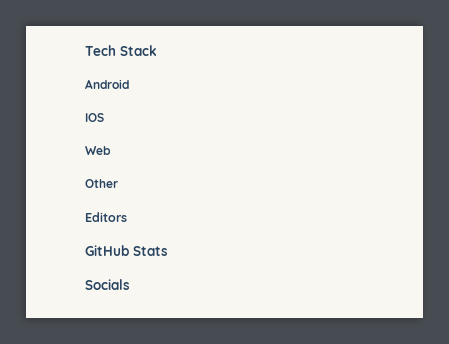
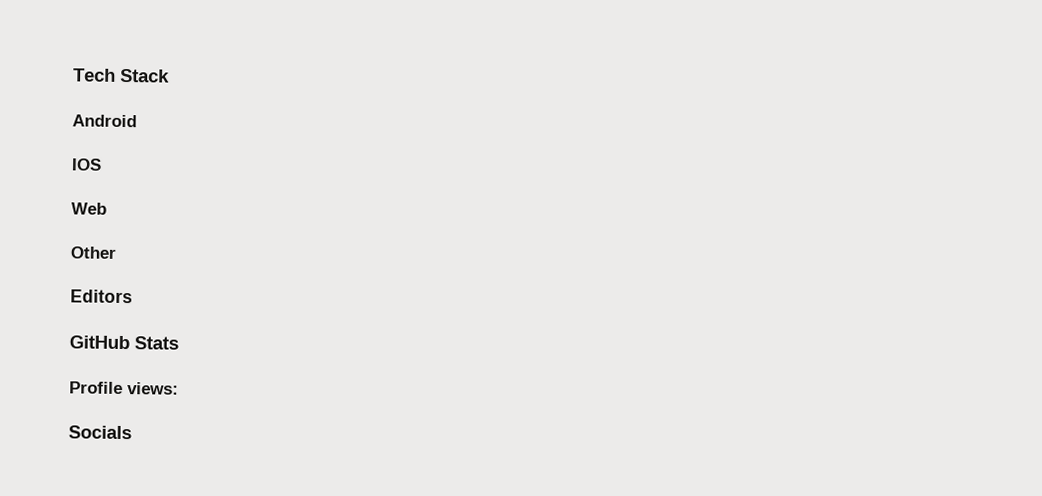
+ Profile views:

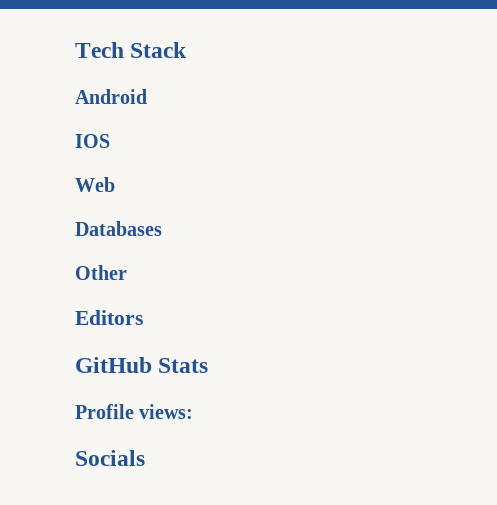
+ Databases

